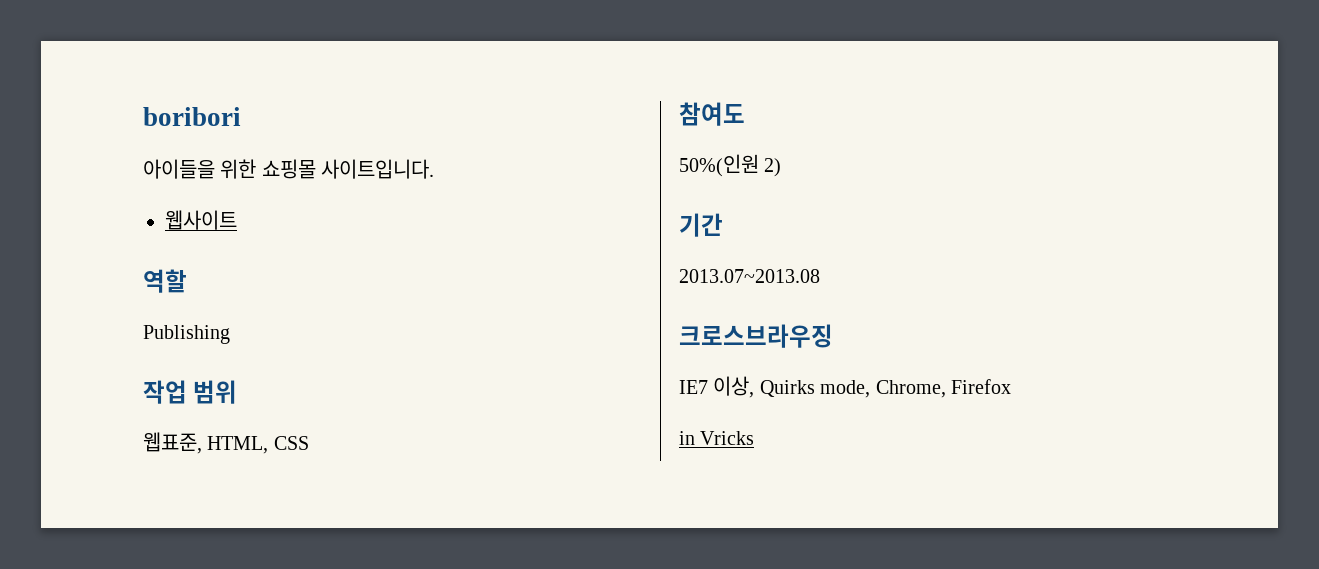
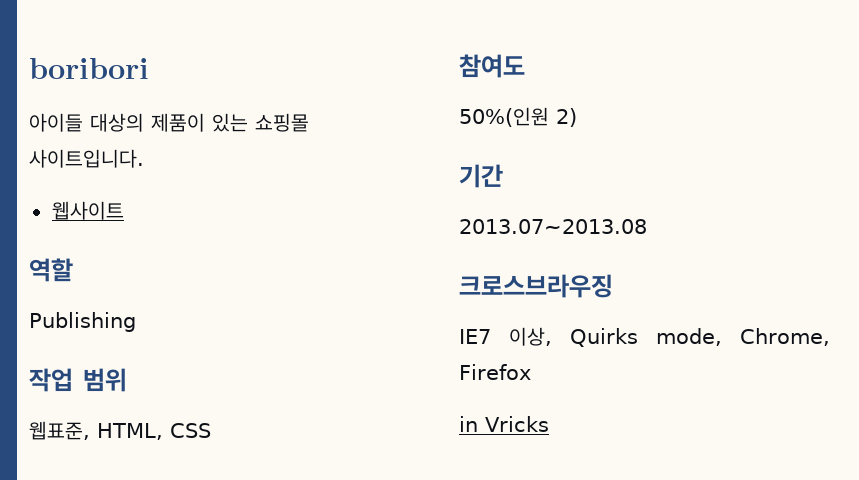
- 아이들을 위한 쇼핑몰 사이트입니다.
+ 아이들 대상의 제품이 있는 쇼핑몰 사이트입니다.

